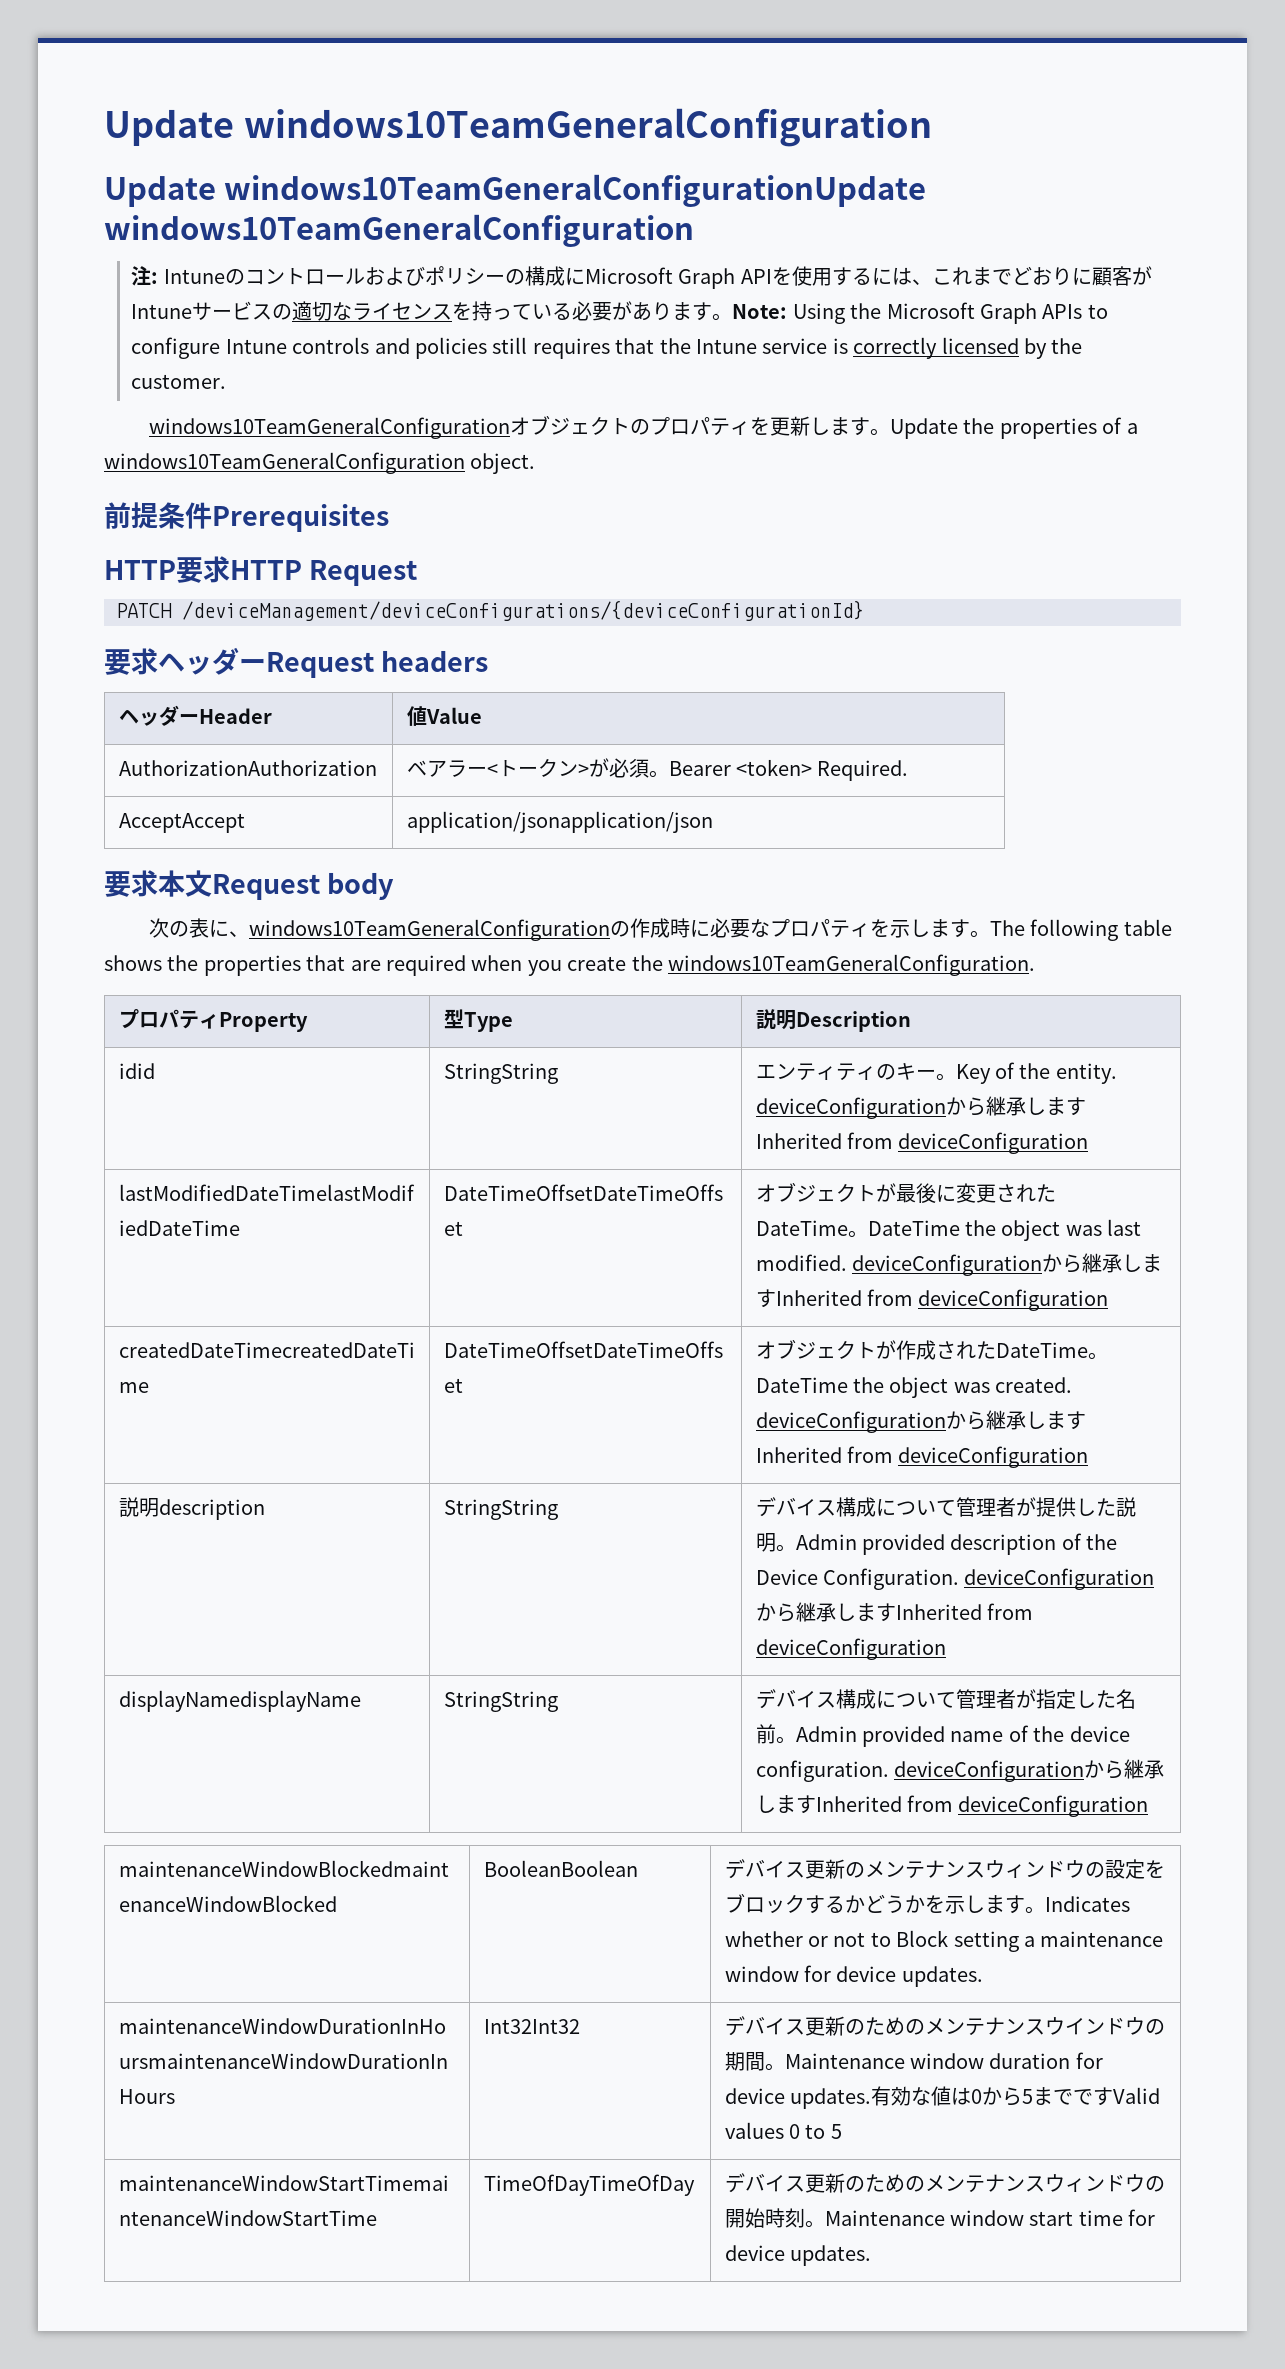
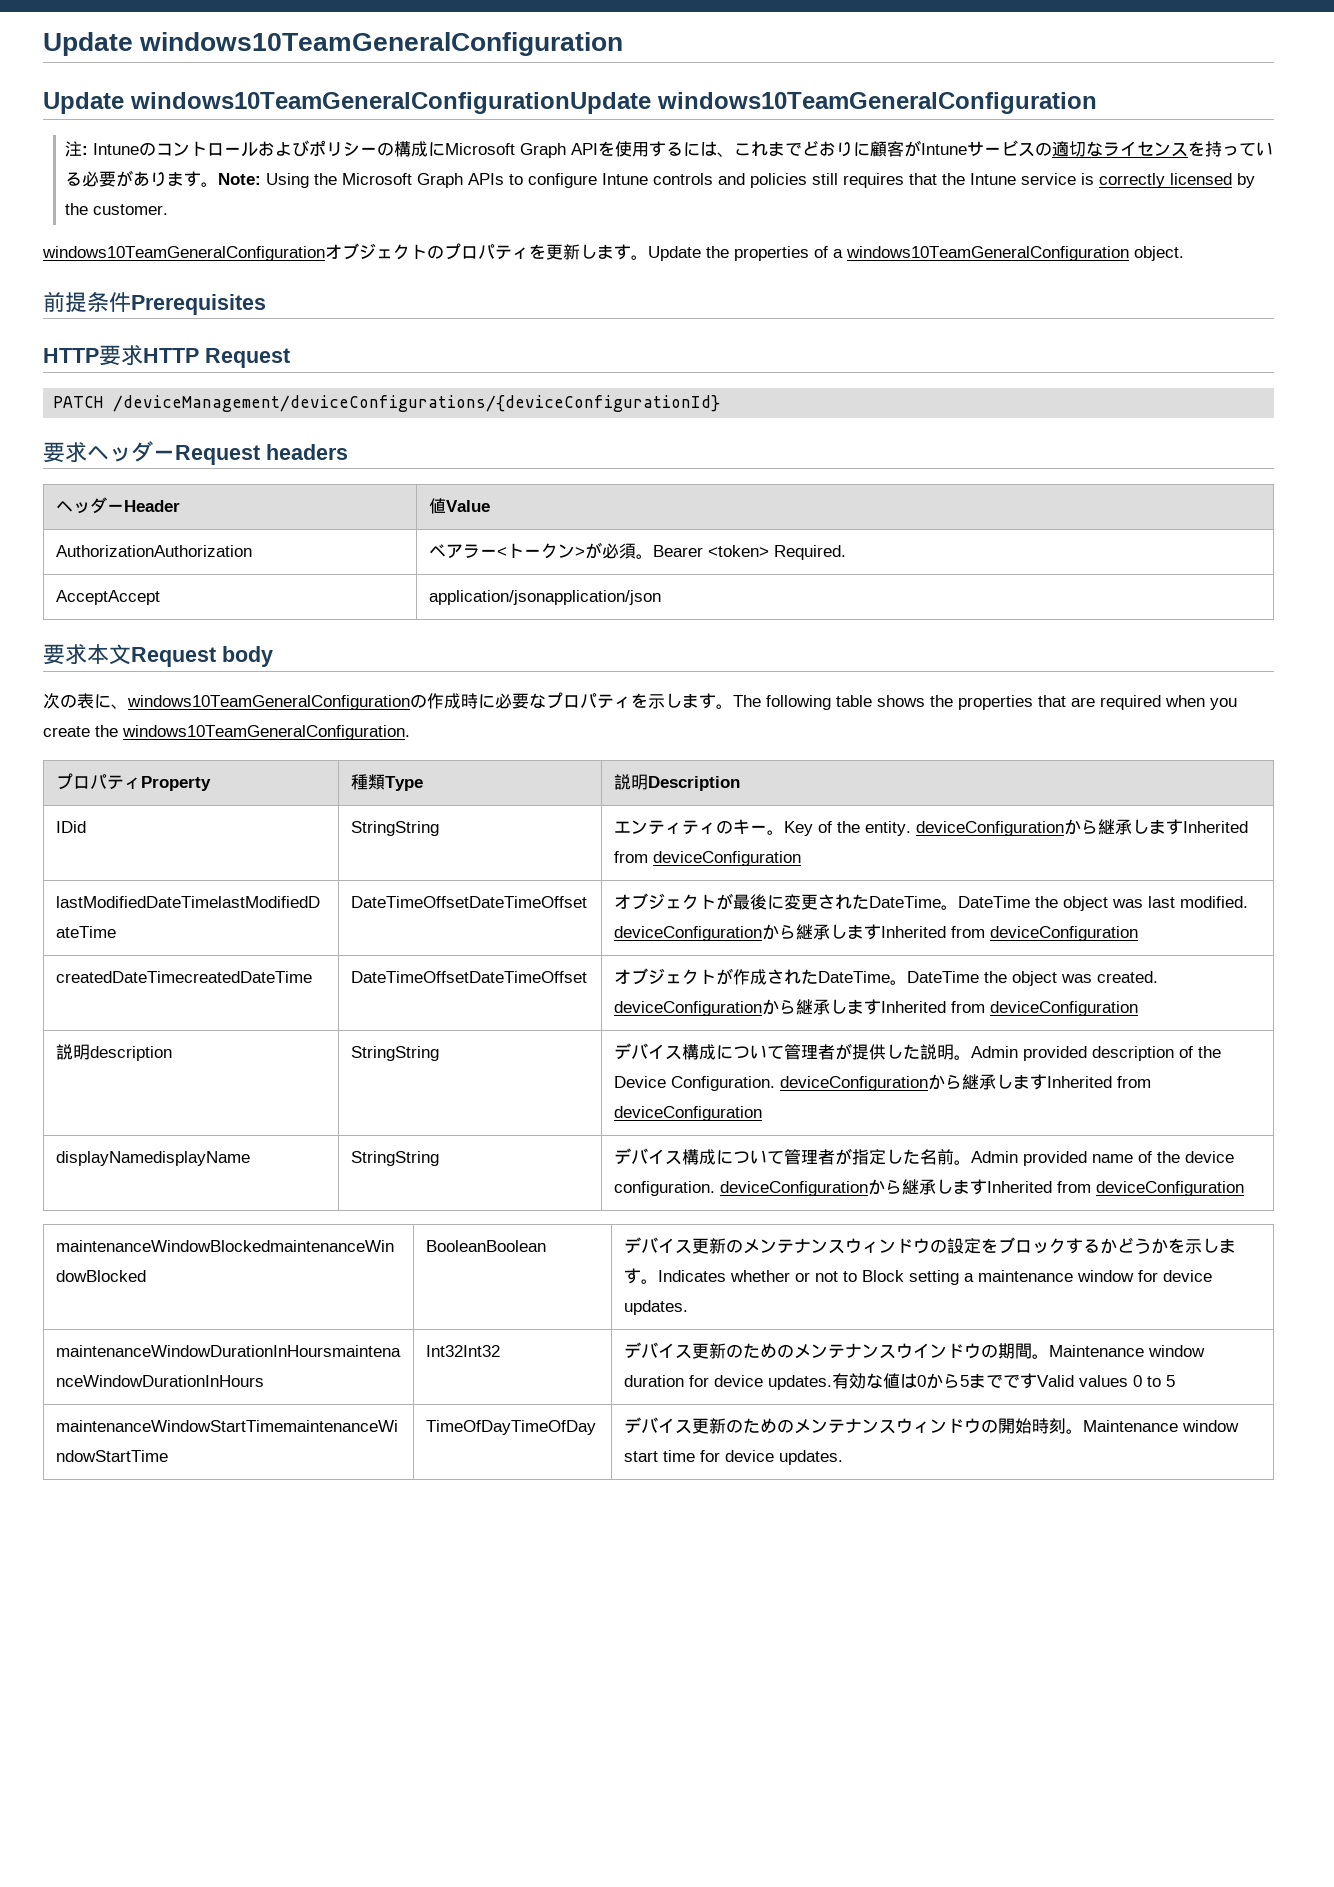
- プロパティProperty | 型Type | 説明Description
+ プロパティProperty | 種類Type | 説明Description
- idid | StringString | エンティティのキー。Key of the entity. deviceConfigurationから継承しますInherited from deviceConfiguration
+ IDid | StringString | エンティティのキー。Key of the entity. deviceConfigurationから継承しますInherited from deviceConfiguration

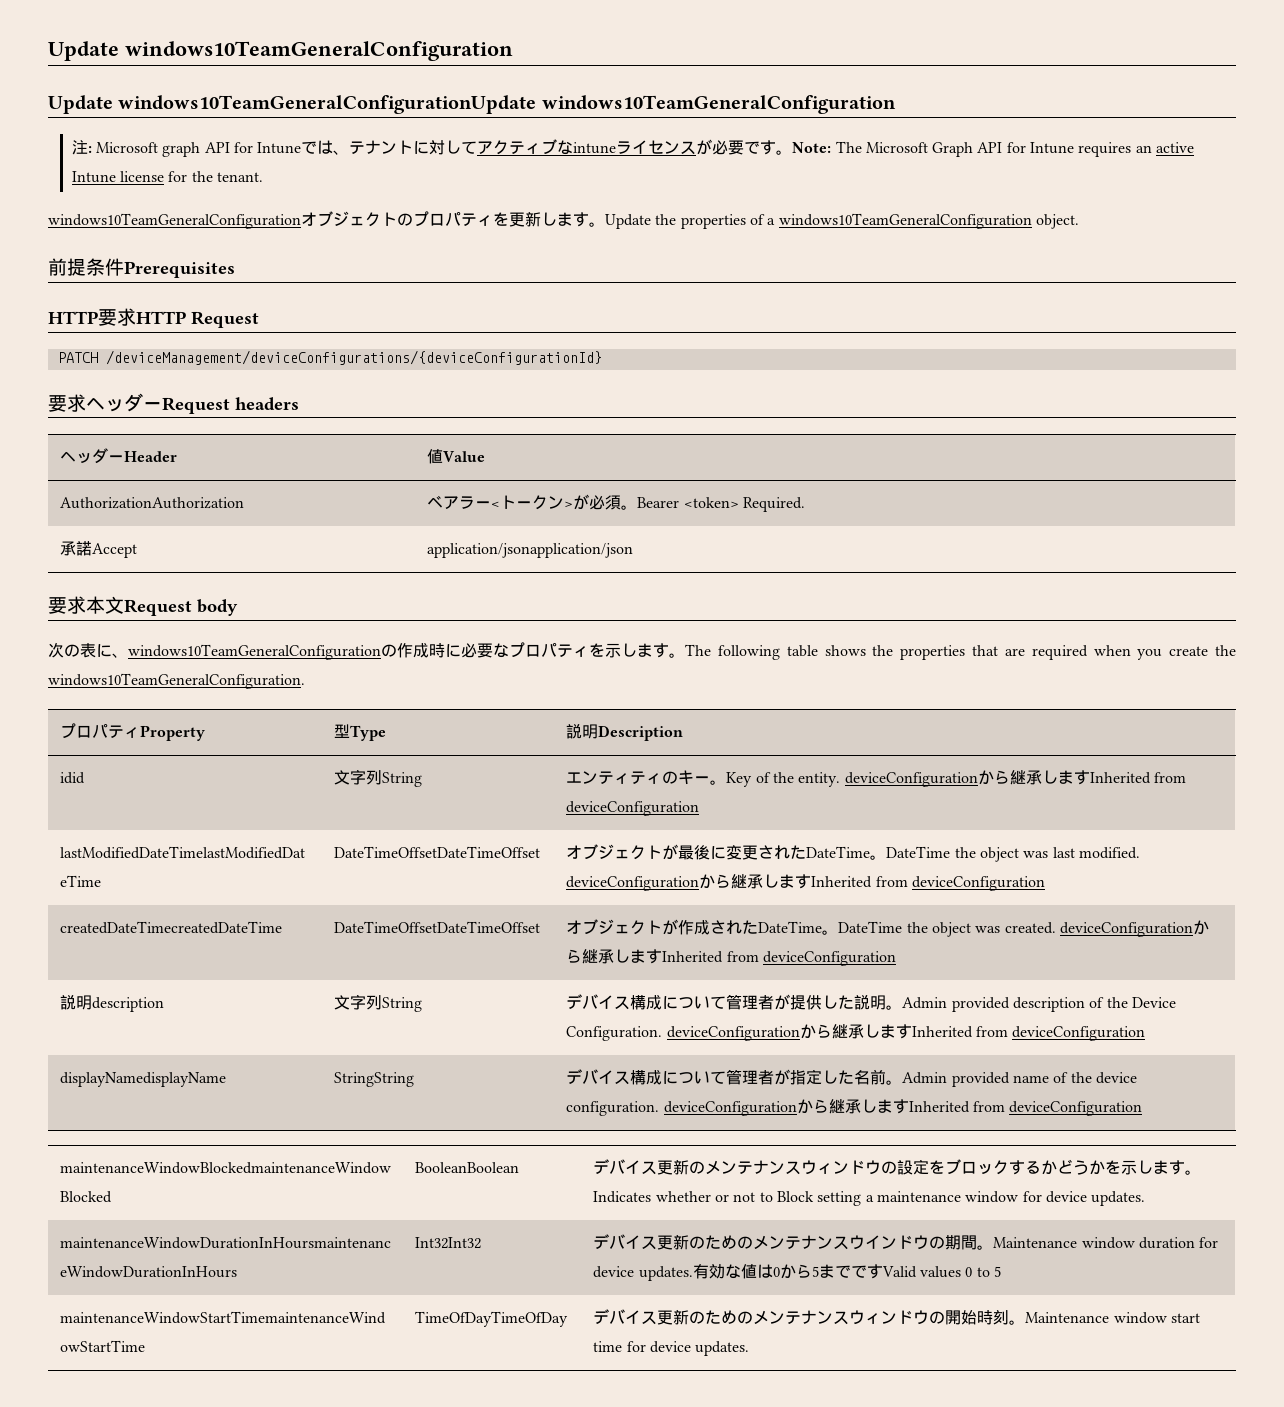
- 注: Intuneのコントロールおよびポリシーの構成にMicrosoft Graph APIを使用するには、これまでどおりに顧客がIntuneサービスの適切なライセンスを持っている必要があります。Note: Using the Microsoft Graph APIs to configure Intune controls and policies still requires that the Intune service is correctly licensed by the customer.
+ 注: Microsoft graph API for Intuneでは、テナントに対してアクティブなintuneライセンスが必要です。Note: The Microsoft Graph API for Intune requires an active Intune license for the tenant.
- AcceptAccept | application/jsonapplication/json
+ 承諾Accept | application/jsonapplication/json
- プロパティProperty | 種類Type | 説明Description
+ プロパティProperty | 型Type | 説明Description
- IDid | StringString | エンティティのキー。Key of the entity. deviceConfigurationから継承しますInherited from deviceConfiguration
+ idid | 文字列String | エンティティのキー。Key of the entity. deviceConfigurationから継承しますInherited from deviceConfiguration
- 説明description | StringString | デバイス構成について管理者が提供した説明。Admin provided description of the Device Configuration. deviceConfigurationから継承しますInherited from deviceConfiguration
+ 説明description | 文字列String | デバイス構成について管理者が提供した説明。Admin provided description of the Device Configuration. deviceConfigurationから継承しますInherited from deviceConfiguration

